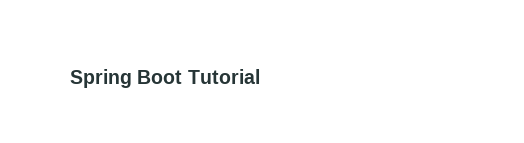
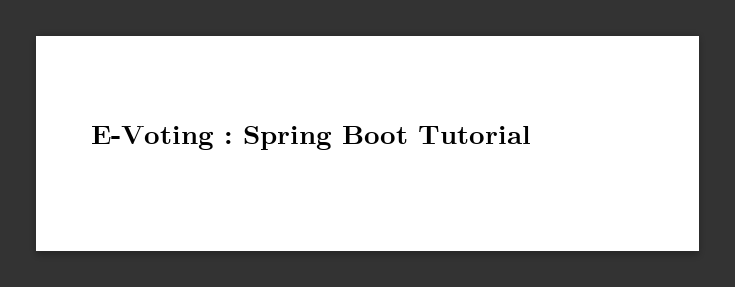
- Spring Boot Tutorial
+ E-Voting : Spring Boot Tutorial

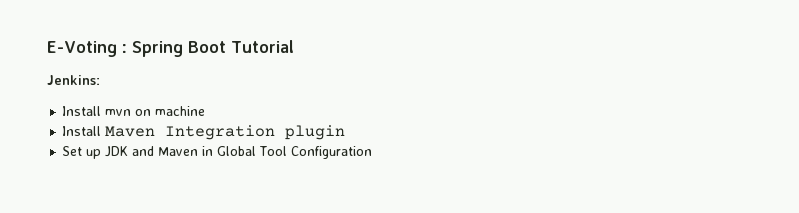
+ Jenkins:
+ Install mvn on machine
+ Install Maven Integration plugin
+ Set up JDK and Maven in Global Tool Configuration

